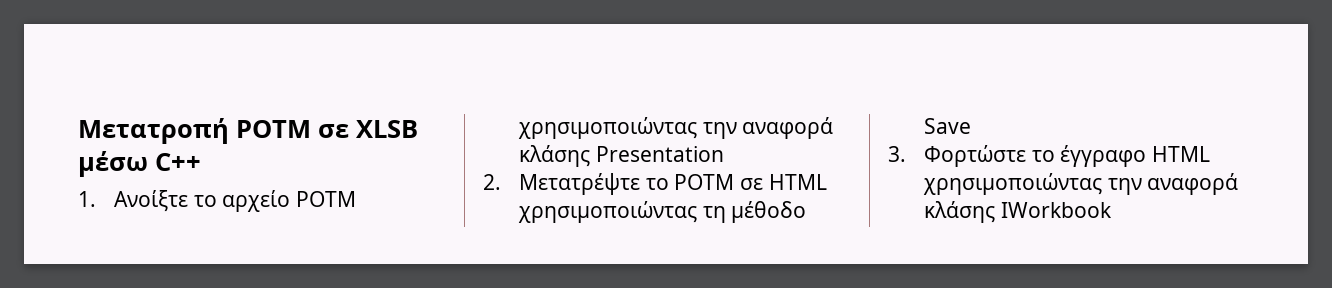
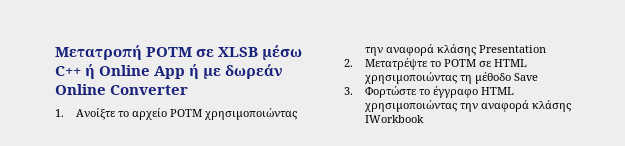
- Μετατροπή POTM σε XLSB μέσω C++
+ Μετατροπή POTM σε XLSB μέσω C++ ή Online App ή με δωρεάν Online Converter

